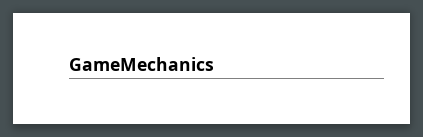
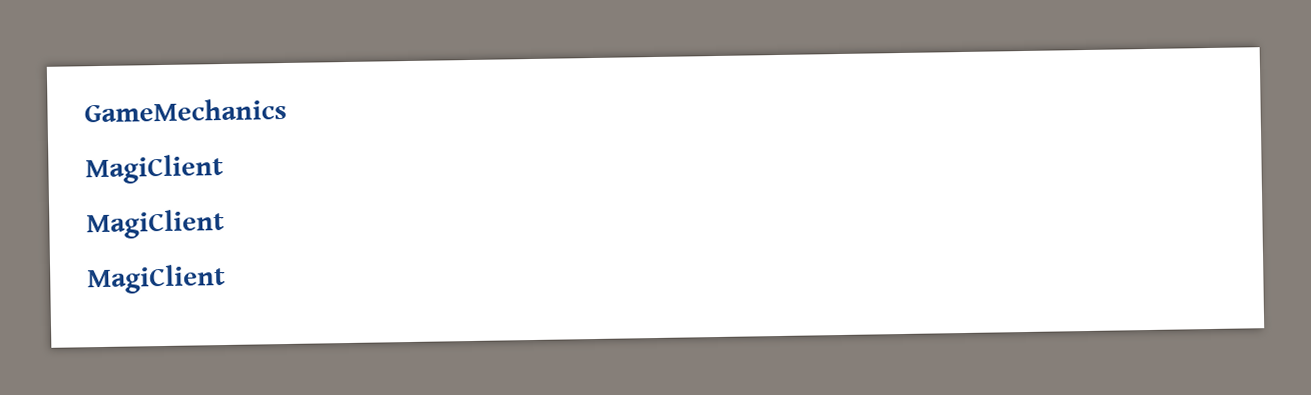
  GameMechanics
+ MagiClient
+ MagiClient
+ MagiClient

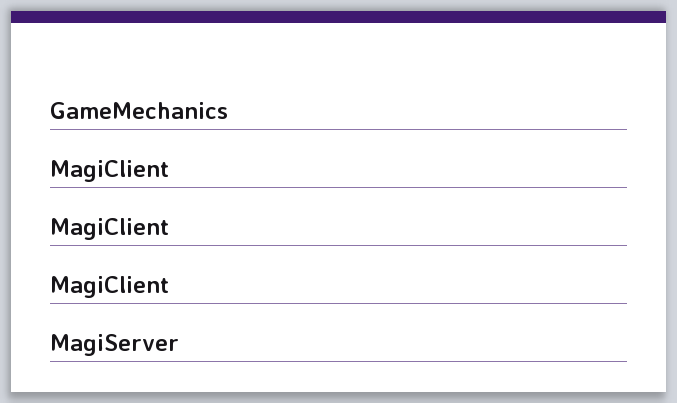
+ MagiServer

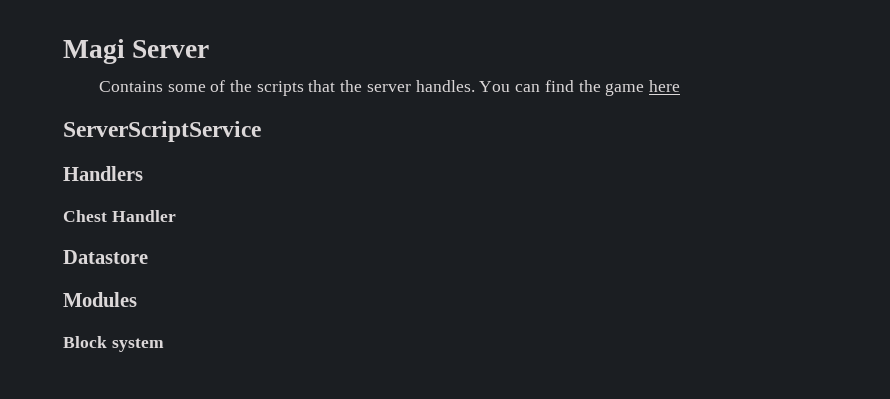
- GameMechanics
- MagiClient
- MagiClient
- MagiClient
- MagiServer
+ Magi Server
+ Contains some of the scripts that the server handles. You can find the game here
+ ServerScriptService
+ Handlers
+ Chest Handler
+ Datastore
+ Modules
+ Block system

